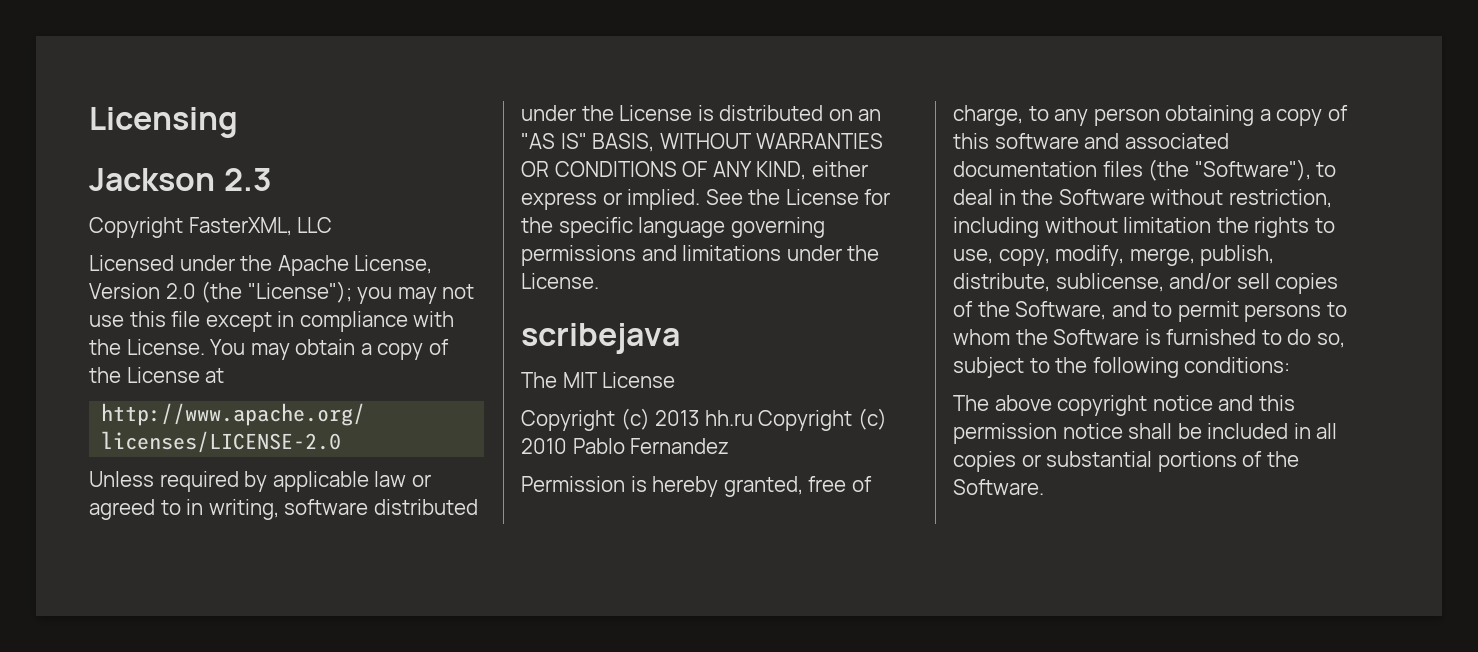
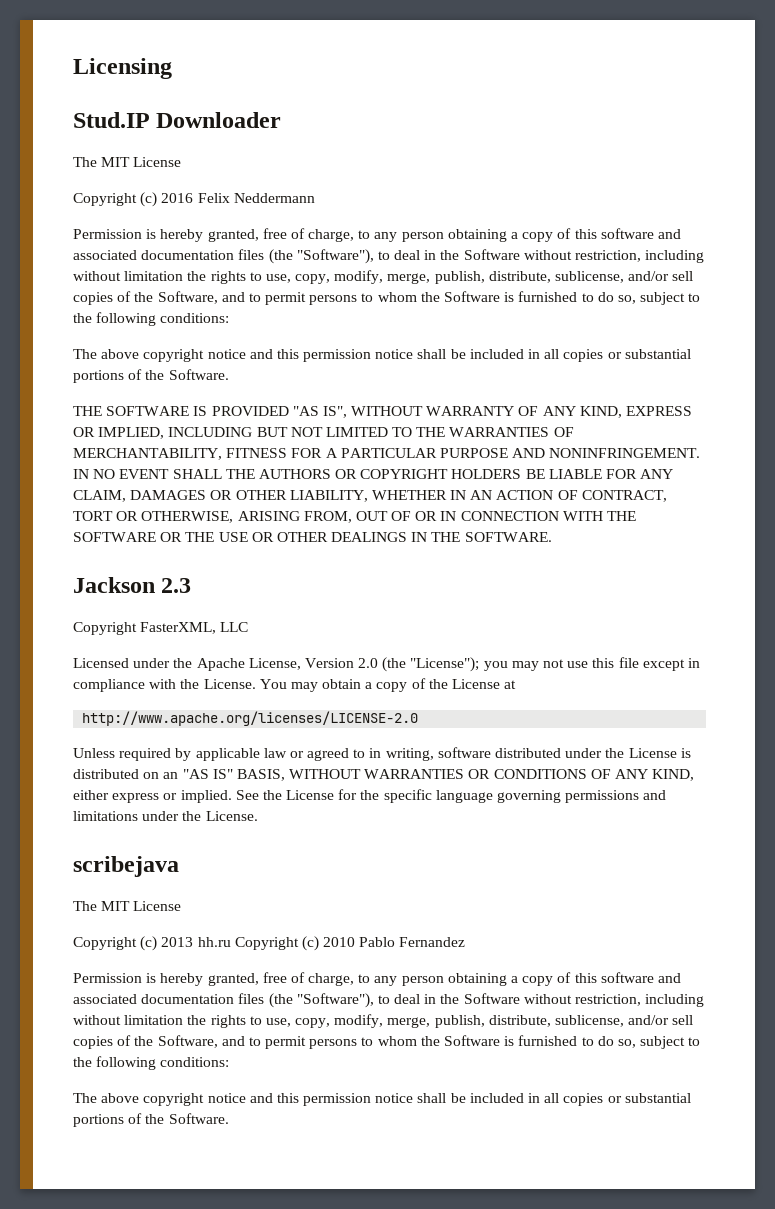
+ Stud.IP Downloader
+ The MIT License
+ Copyright (c) 2016 Felix Neddermann
+ Permission is hereby granted, free of charge, to any person obtaining a copy of this software and associated documentation files (the "Software"), to deal in the Software without restriction, including without limitation the rights to use, copy, modify, merge, publish, distribute, sublicense, and/or sell copies of the Software, and to permit persons to whom the Software is furnished to do so, subject to the following conditions:
+ The above copyright notice and this permission notice shall be included in all copies or substantial portions of the Software.
+ THE SOFTWARE IS PROVIDED "AS IS", WITHOUT WARRANTY OF ANY KIND, EXPRESS OR IMPLIED, INCLUDING BUT NOT LIMITED TO THE WARRANTIES OF MERCHANTABILITY, FITNESS FOR A PARTICULAR PURPOSE AND NONINFRINGEMENT. IN NO EVENT SHALL THE AUTHORS OR COPYRIGHT HOLDERS BE LIABLE FOR ANY CLAIM, DAMAGES OR OTHER LIABILITY, WHETHER IN AN ACTION OF CONTRACT, TORT OR OTHERWISE, ARISING FROM, OUT OF OR IN CONNECTION WITH THE SOFTWARE OR THE USE OR OTHER DEALINGS IN THE SOFTWARE.

